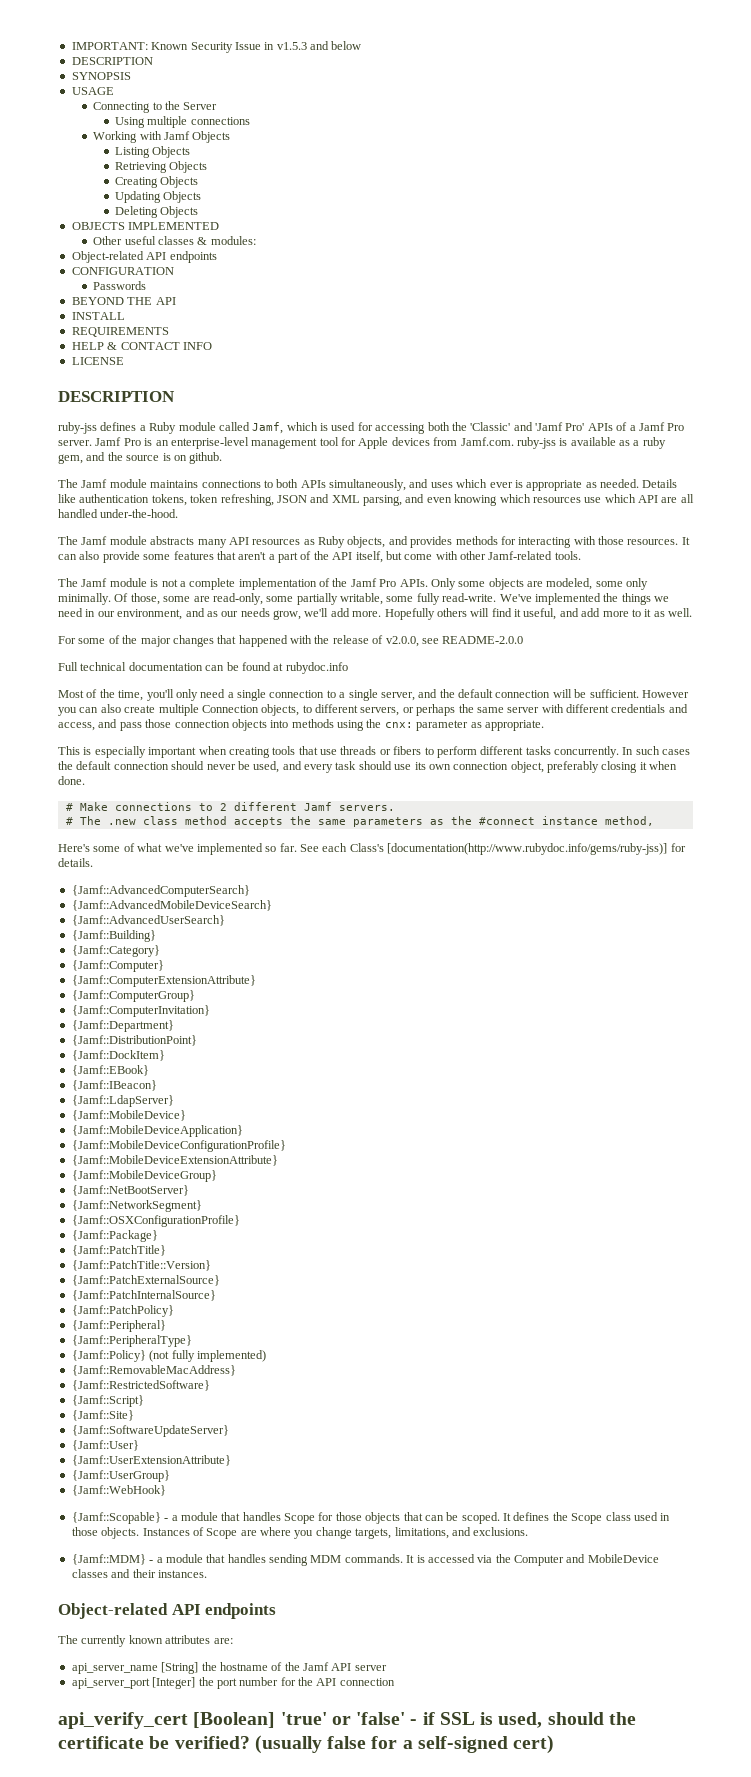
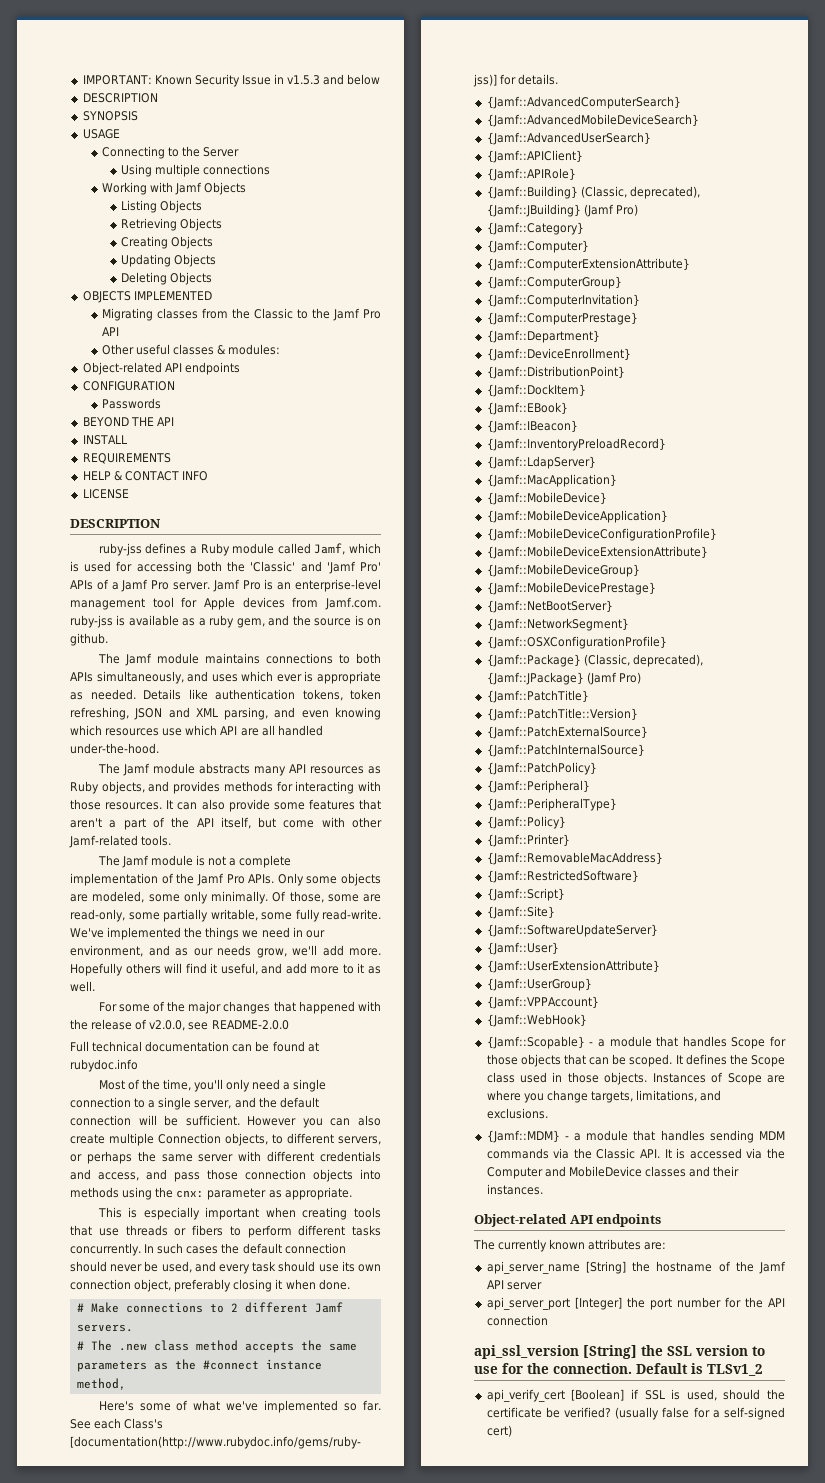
+ Migrating classes from the Classic to the Jamf Pro API
+ {Jamf::APIClient}
+ {Jamf::APIRole}
- {Jamf::Building}
+ {Jamf::Building} (Classic, deprecated), {Jamf::JBuilding} (Jamf Pro)
+ {Jamf::ComputerPrestage}
+ {Jamf::DeviceEnrollment}
+ {Jamf::InventoryPreloadRecord}
+ {Jamf::MacApplication}
+ {Jamf::MobileDevicePrestage}
- {Jamf::Package}
+ {Jamf::Package} (Classic, deprecated), {Jamf::JPackage} (Jamf Pro)
- {Jamf::Policy} (not fully implemented)
+ {Jamf::Policy}
+ {Jamf::Printer}
+ {Jamf::VPPAccount}
- {Jamf::MDM} - a module that handles sending MDM commands. It is accessed via the Computer and MobileDevice classes and their instances.
+ {Jamf::MDM} - a module that handles sending MDM commands via the Classic API. It is accessed via the Computer and MobileDevice classes and their instances.
- api_verify_cert [Boolean] 'true' or 'false' - if SSL is used, should the certificate be verified?
+ api_ssl_version [String] the SSL version to use for the connection. Default is TLSv1_2
+ api_verify_cert [Boolean] if SSL is used, should the certificate be verified?

